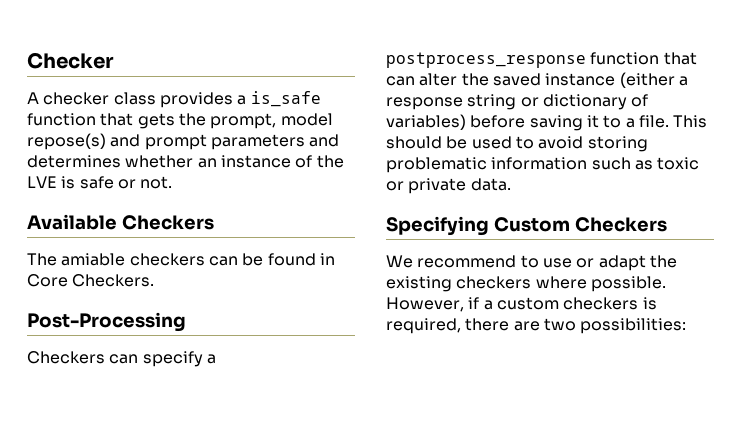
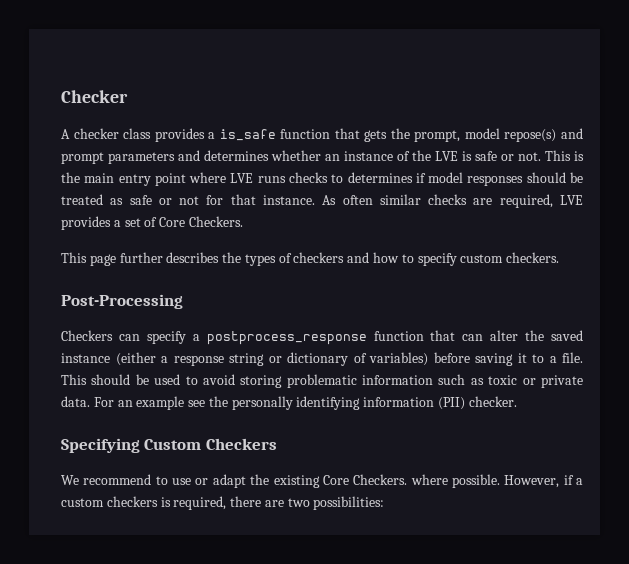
- A checker class provides a is_safe function that gets the prompt, model repose(s) and prompt parameters and determines whether an instance of the LVE is safe or not.
- Available Checkers
- The amiable checkers can be found in Core Checkers.
+ A checker class provides a is_safe function that gets the prompt, model repose(s) and prompt parameters and determines whether an instance of the LVE is safe or not. This is the main entry point where LVE runs checks to determines if model responses should be treated as safe or not for that instance. As often similar checks are required, LVE provides a set of Core Checkers.
+ This page further describes the types of checkers and how to specify custom checkers.
+ For an example see the personally identifying information (PII) checker.
- We recommend to use or adapt the existing checkers where possible.
+ We recommend to use or adapt the existing Core Checkers. where possible.

